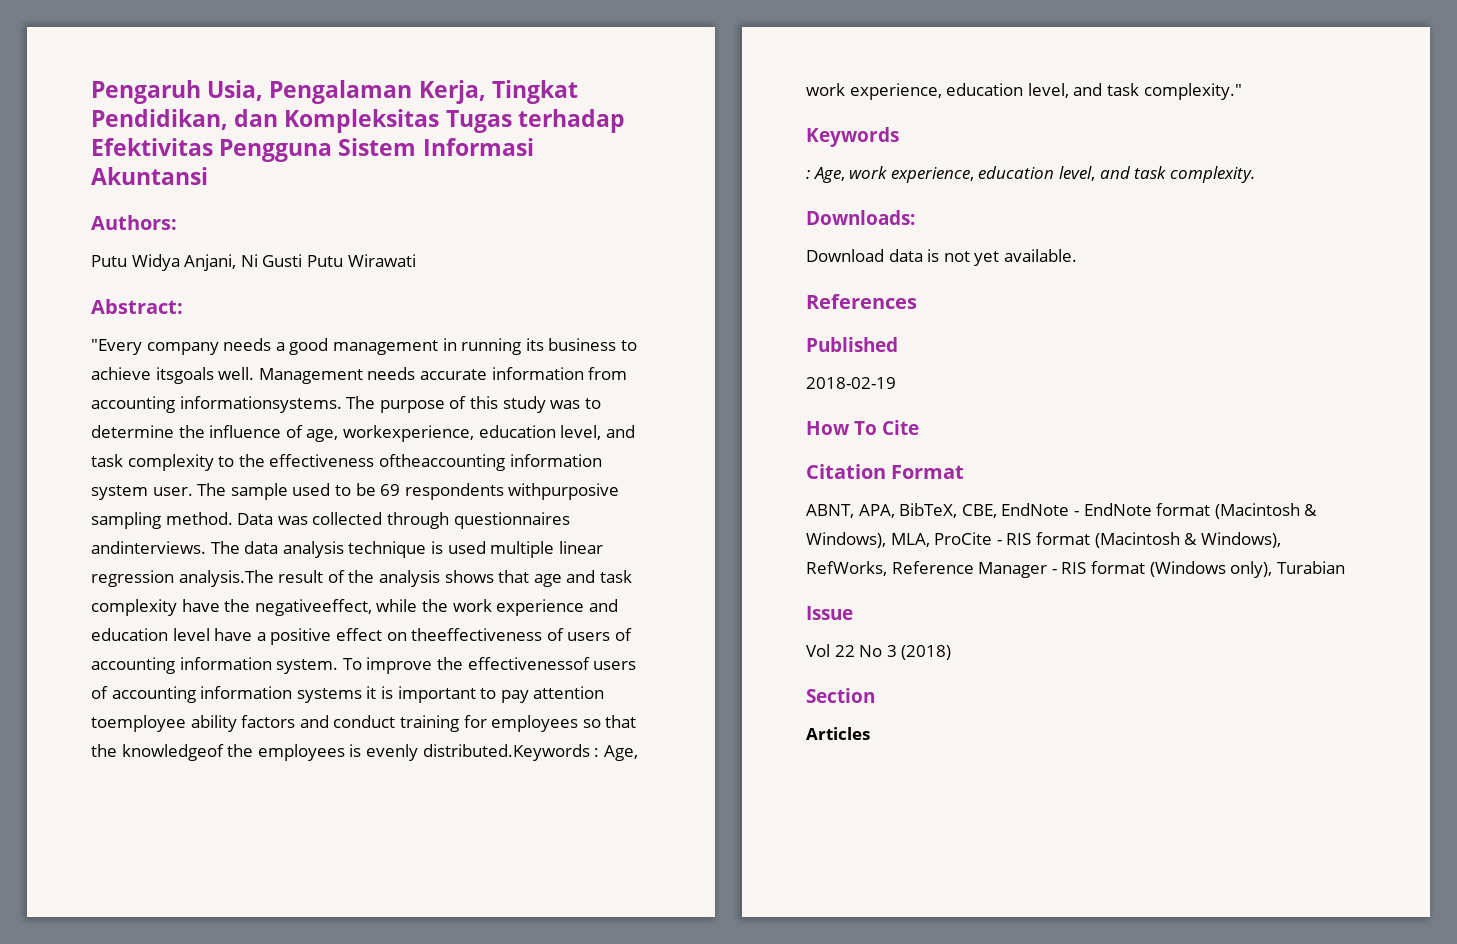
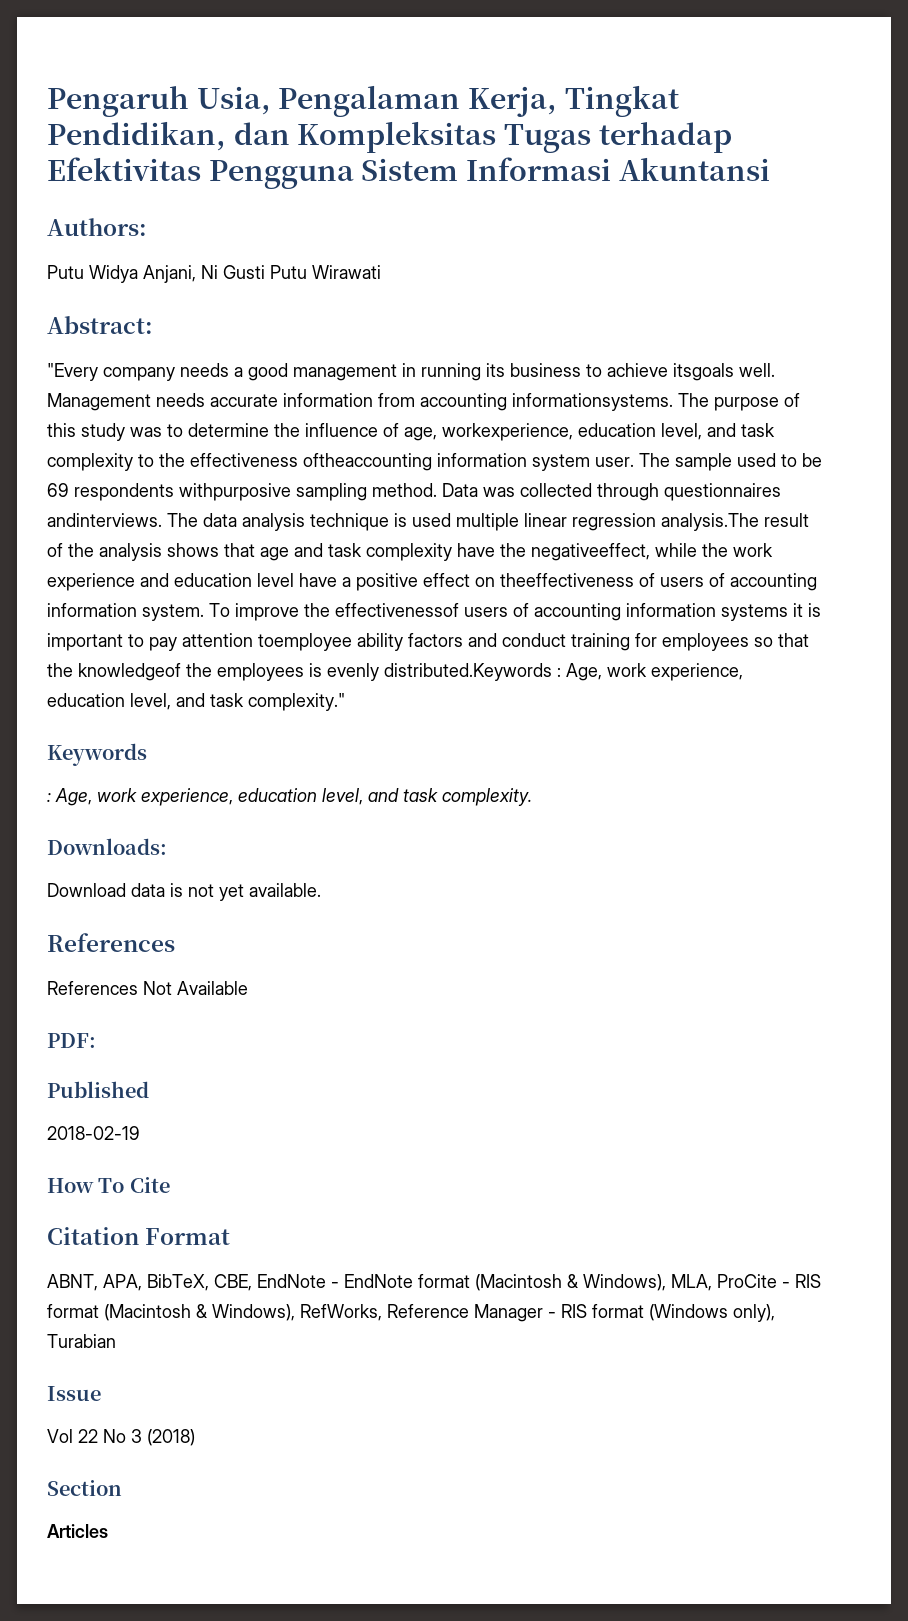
+ References Not Available
+ PDF:

